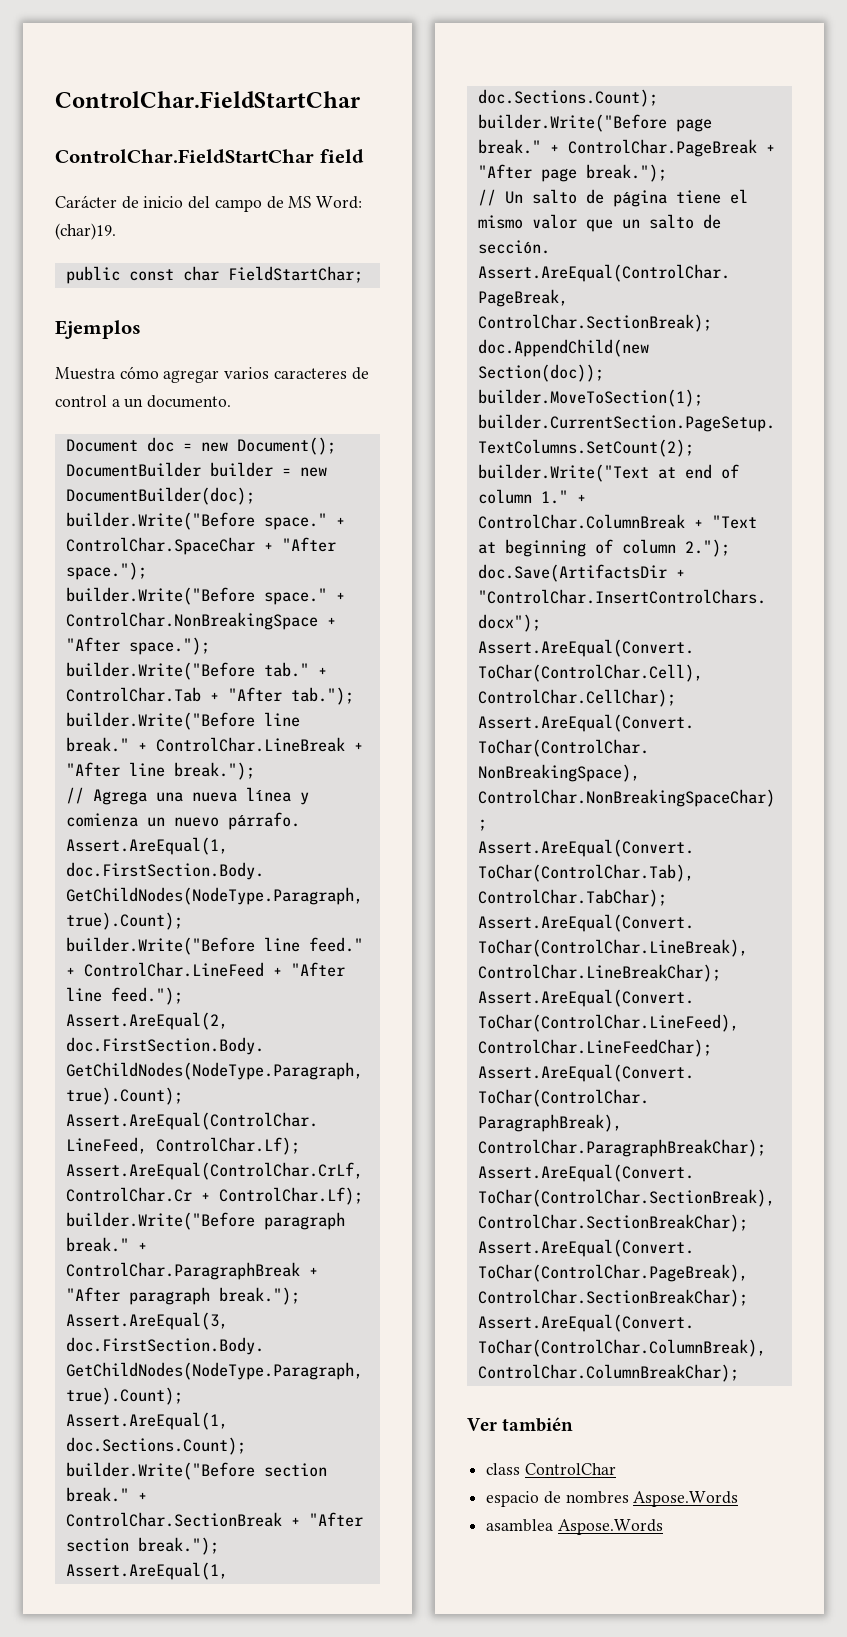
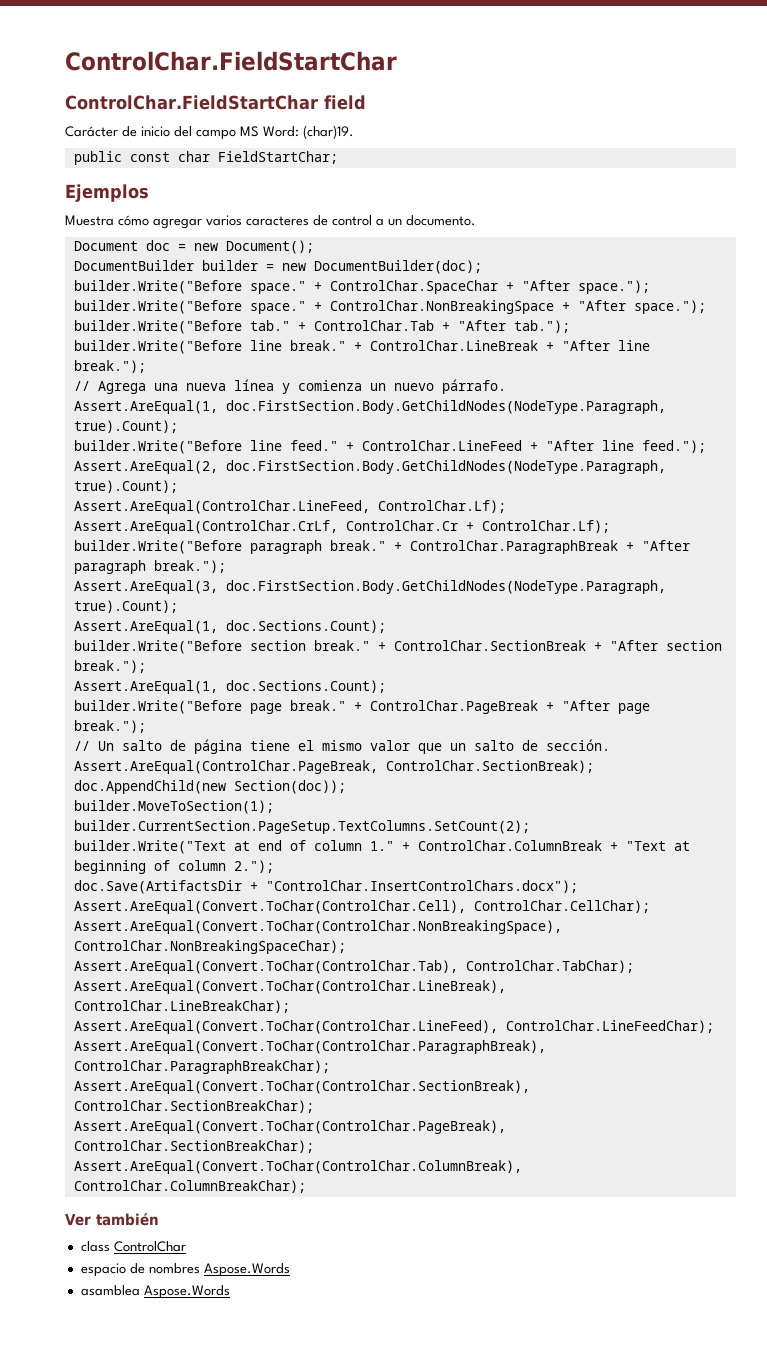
- Carácter de inicio del campo de MS Word: (char)19.
+ Carácter de inicio del campo MS Word: (char)19.

